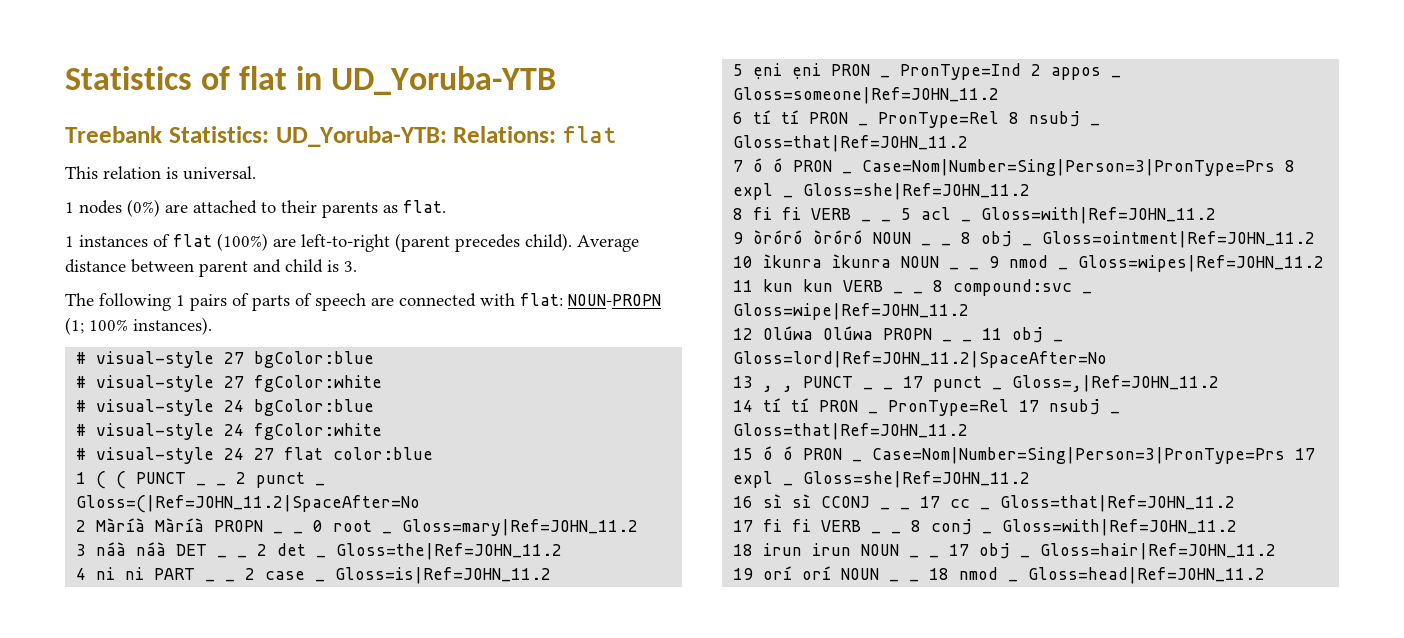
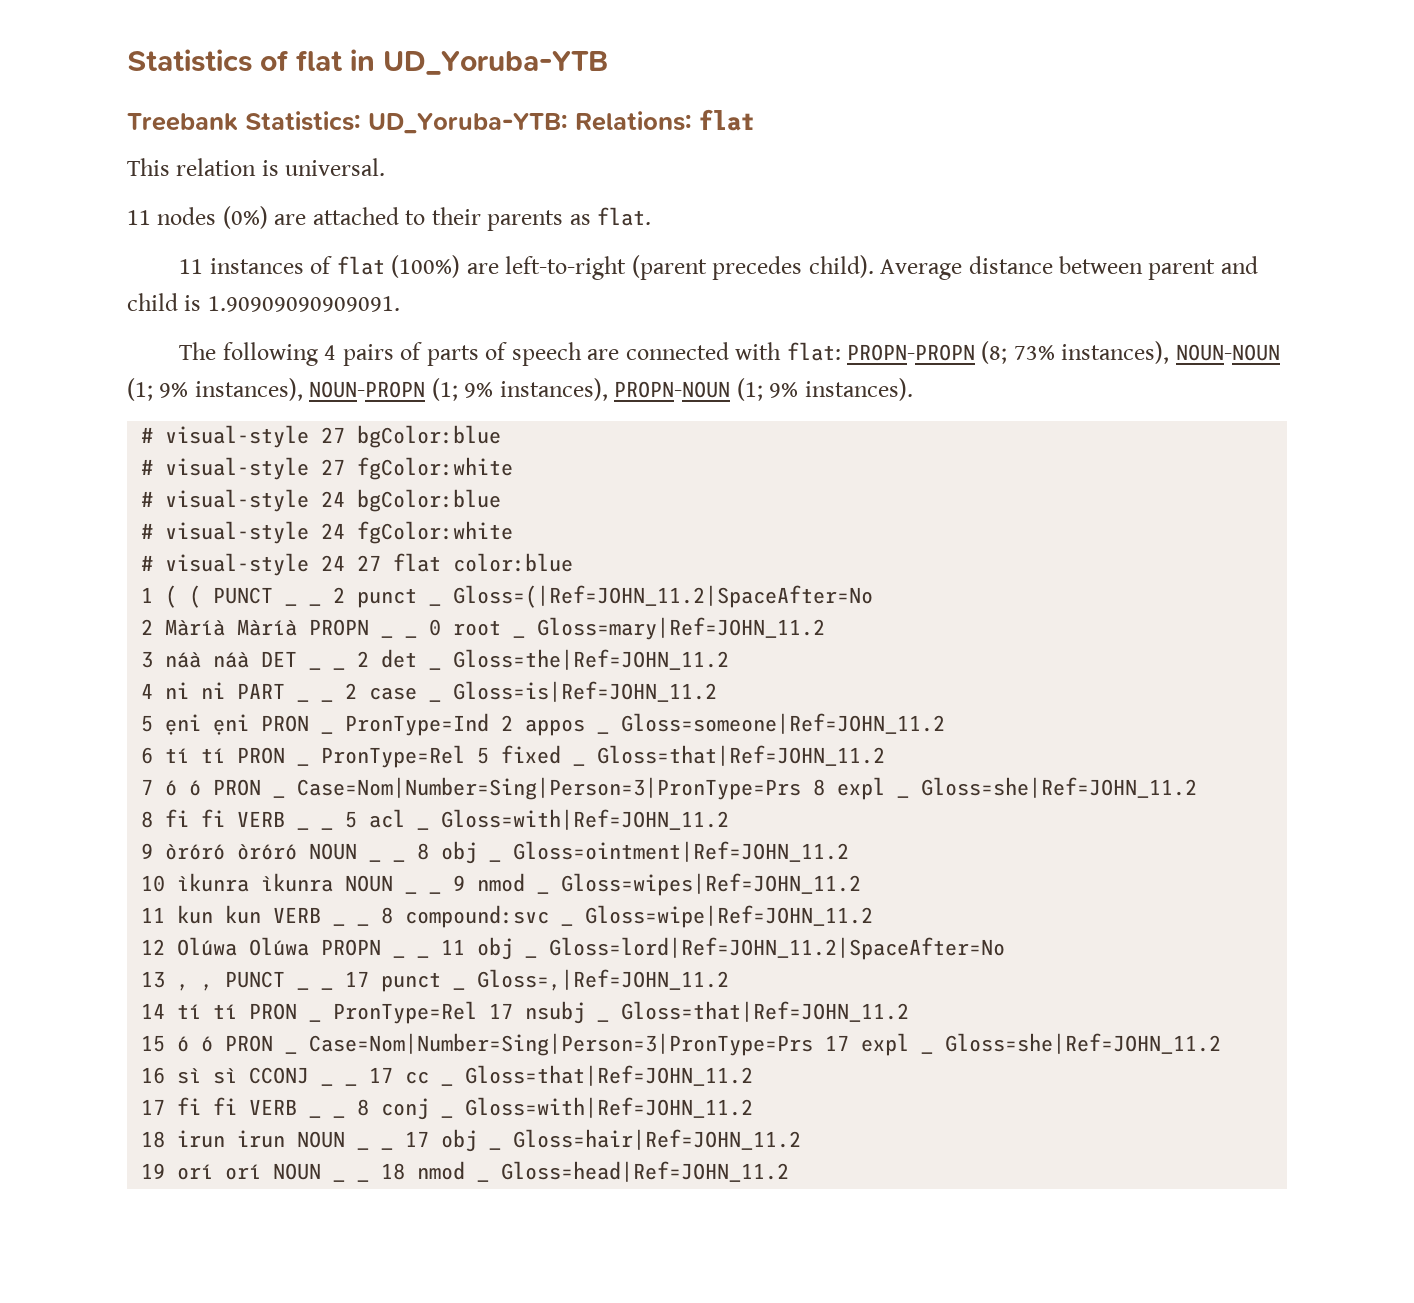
- 1 nodes (0%) are attached to their parents as flat.
+ 11 nodes (0%) are attached to their parents as flat.
- 1 instances of flat (100%) are left-to-right (parent precedes child).
+ 11 instances of flat (100%) are left-to-right (parent precedes child).
- Average distance between parent and child is 3.
+ Average distance between parent and child is 1.90909090909091.
- The following 1 pairs of parts of speech are connected with flat: NOUN-PROPN (1; 100% instances).
+ The following 4 pairs of parts of speech are connected with flat: PROPN-PROPN (8; 73% instances), NOUN-NOUN (1; 9% instances), NOUN-PROPN (1; 9% instances), PROPN-NOUN (1; 9% instances).
- 6 tí tí PRON _ PronType=Rel 8 nsubj _ Gloss=that|Ref=JOHN_11.2
+ 6 tí tí PRON _ PronType=Rel 5 fixed _ Gloss=that|Ref=JOHN_11.2

